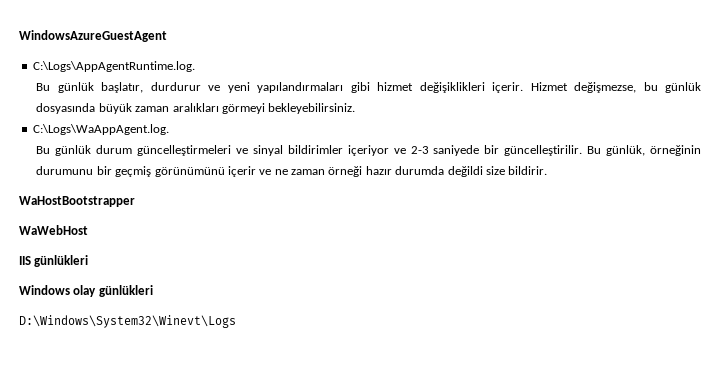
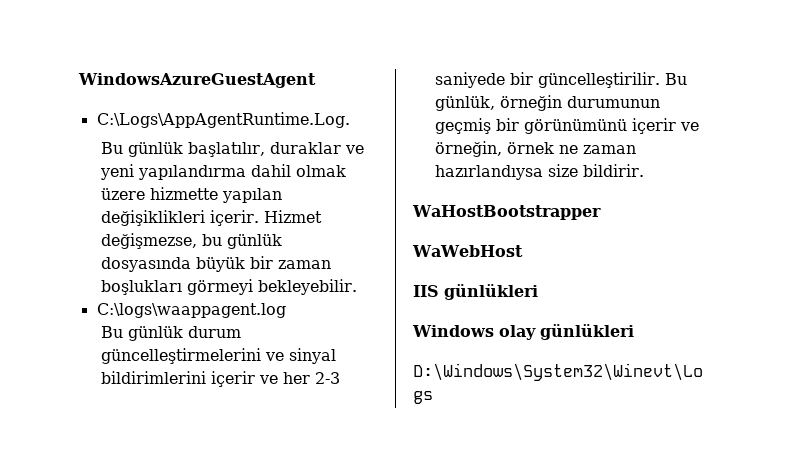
- C:\Logs\AppAgentRuntime.log.
- Bu günlük başlatır, durdurur ve yeni yapılandırmaları gibi hizmet değişiklikleri içerir.
+ C:\Logs\AppAgentRuntime.Log.
+ Bu günlük başlatılır, duraklar ve yeni yapılandırma dahil olmak üzere hizmette yapılan değişiklikleri içerir.
- Hizmet değişmezse, bu günlük dosyasında büyük zaman aralıkları görmeyi bekleyebilirsiniz.
- C:\Logs\WaAppAgent.log.
+ Hizmet değişmezse, bu günlük dosyasında büyük bir zaman boşlukları görmeyi bekleyebilir.
+ C:\logs\waappagent.log
- Bu günlük durum güncelleştirmeleri ve sinyal bildirimler içeriyor ve 2-3 saniyede bir güncelleştirilir.
+ Bu günlük durum güncelleştirmelerini ve sinyal bildirimlerini içerir ve her 2-3 saniyede bir güncelleştirilir.
- Bu günlük, örneğinin durumunu bir geçmiş görünümünü içerir ve ne zaman örneği hazır durumda değildi size bildirir.
+ Bu günlük, örneğin durumunun geçmiş bir görünümünü içerir ve örneğin, örnek ne zaman hazırlandıysa size bildirir.

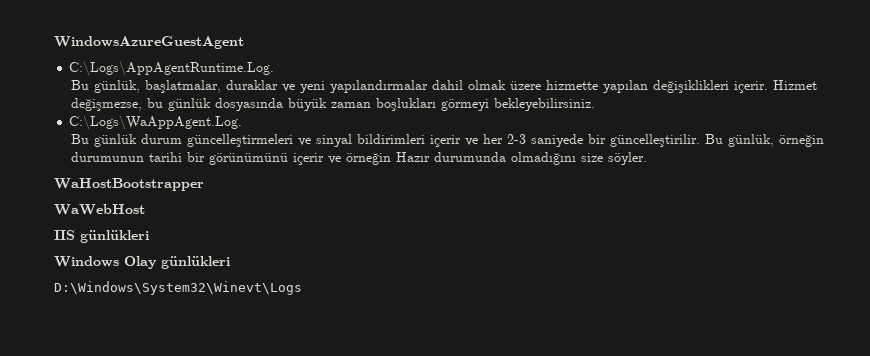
- Bu günlük başlatılır, duraklar ve yeni yapılandırma dahil olmak üzere hizmette yapılan değişiklikleri içerir.
+ Bu günlük, başlatmalar, duraklar ve yeni yapılandırmalar dahil olmak üzere hizmette yapılan değişiklikleri içerir.
- Hizmet değişmezse, bu günlük dosyasında büyük bir zaman boşlukları görmeyi bekleyebilir.
- C:\logs\waappagent.log
+ Hizmet değişmezse, bu günlük dosyasında büyük zaman boşlukları görmeyi bekleyebilirsiniz.
+ C:\Logs\WaAppAgent.Log.
- Bu günlük durum güncelleştirmelerini ve sinyal bildirimlerini içerir ve her 2-3 saniyede bir güncelleştirilir.
+ Bu günlük durum güncelleştirmeleri ve sinyal bildirimleri içerir ve her 2-3 saniyede bir güncelleştirilir.
- Bu günlük, örneğin durumunun geçmiş bir görünümünü içerir ve örneğin, örnek ne zaman hazırlandıysa size bildirir.
+ Bu günlük, örneğin durumunun tarihi bir görünümünü içerir ve örneğin Hazır durumunda olmadığını size söyler.
- Windows olay günlükleri
+ Windows Olay günlükleri

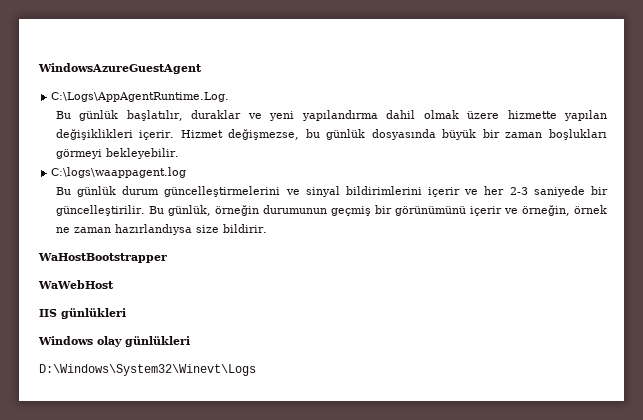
- Bu günlük, başlatmalar, duraklar ve yeni yapılandırmalar dahil olmak üzere hizmette yapılan değişiklikleri içerir.
+ Bu günlük başlatılır, duraklar ve yeni yapılandırma dahil olmak üzere hizmette yapılan değişiklikleri içerir.
- Hizmet değişmezse, bu günlük dosyasında büyük zaman boşlukları görmeyi bekleyebilirsiniz.
- C:\Logs\WaAppAgent.Log.
+ Hizmet değişmezse, bu günlük dosyasında büyük bir zaman boşlukları görmeyi bekleyebilir.
+ C:\logs\waappagent.log
- Bu günlük durum güncelleştirmeleri ve sinyal bildirimleri içerir ve her 2-3 saniyede bir güncelleştirilir.
+ Bu günlük durum güncelleştirmelerini ve sinyal bildirimlerini içerir ve her 2-3 saniyede bir güncelleştirilir.
- Bu günlük, örneğin durumunun tarihi bir görünümünü içerir ve örneğin Hazır durumunda olmadığını size söyler.
+ Bu günlük, örneğin durumunun geçmiş bir görünümünü içerir ve örneğin, örnek ne zaman hazırlandıysa size bildirir.
- Windows Olay günlükleri
+ Windows olay günlükleri

